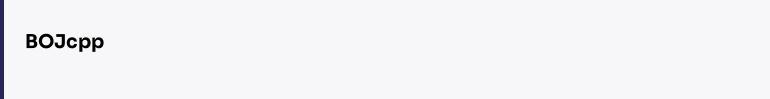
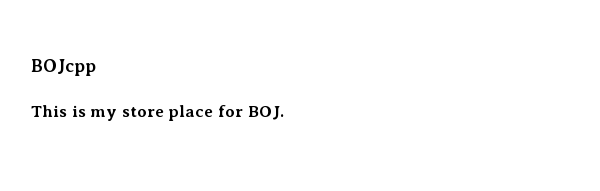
+ This is my store place for BOJ.

